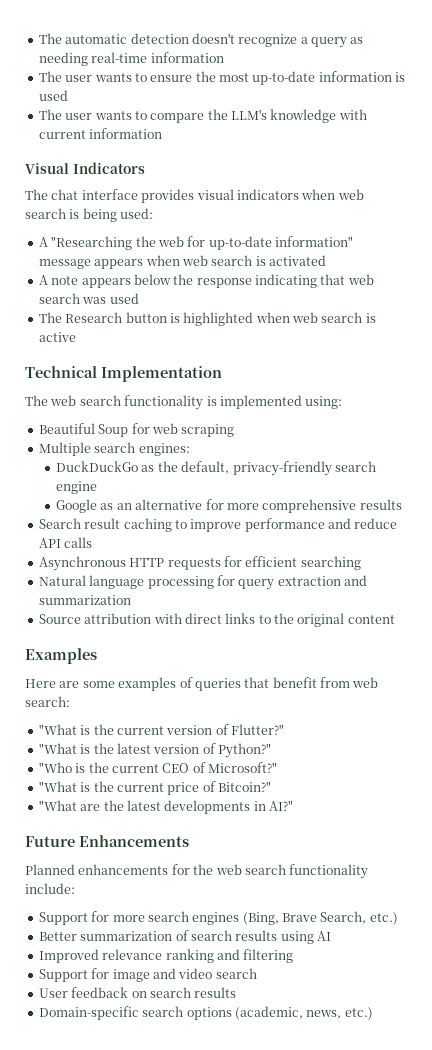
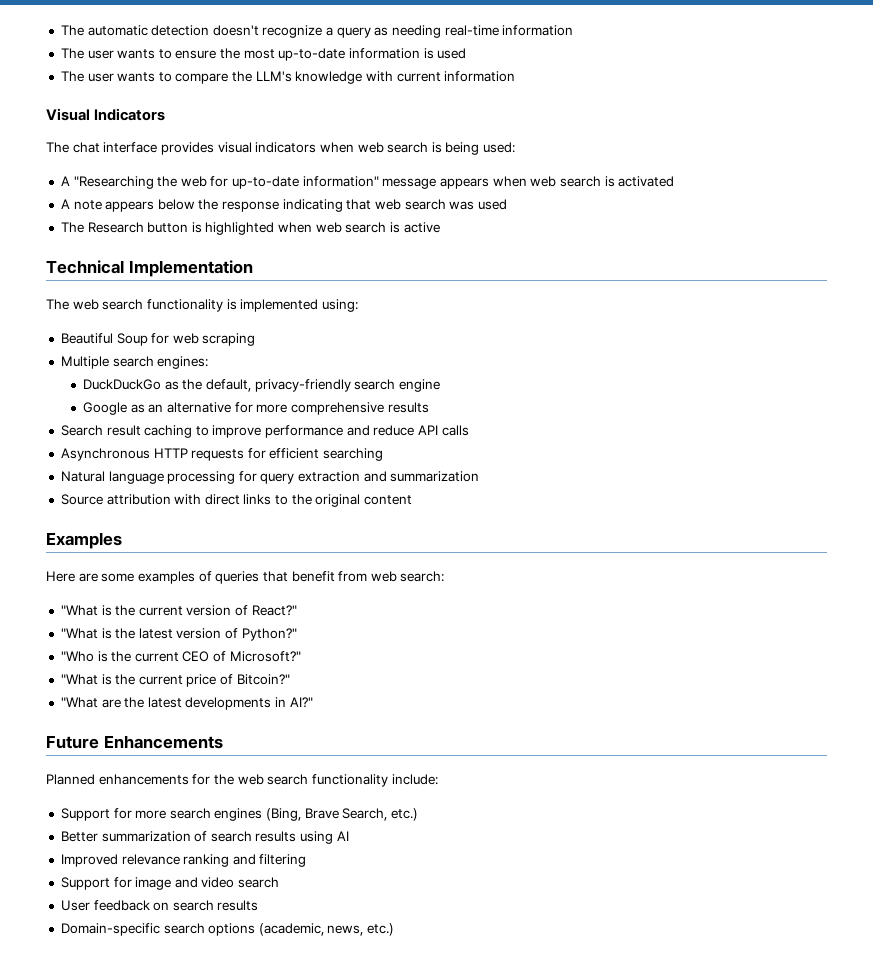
- "What is the current version of Flutter?"
+ "What is the current version of React?"

